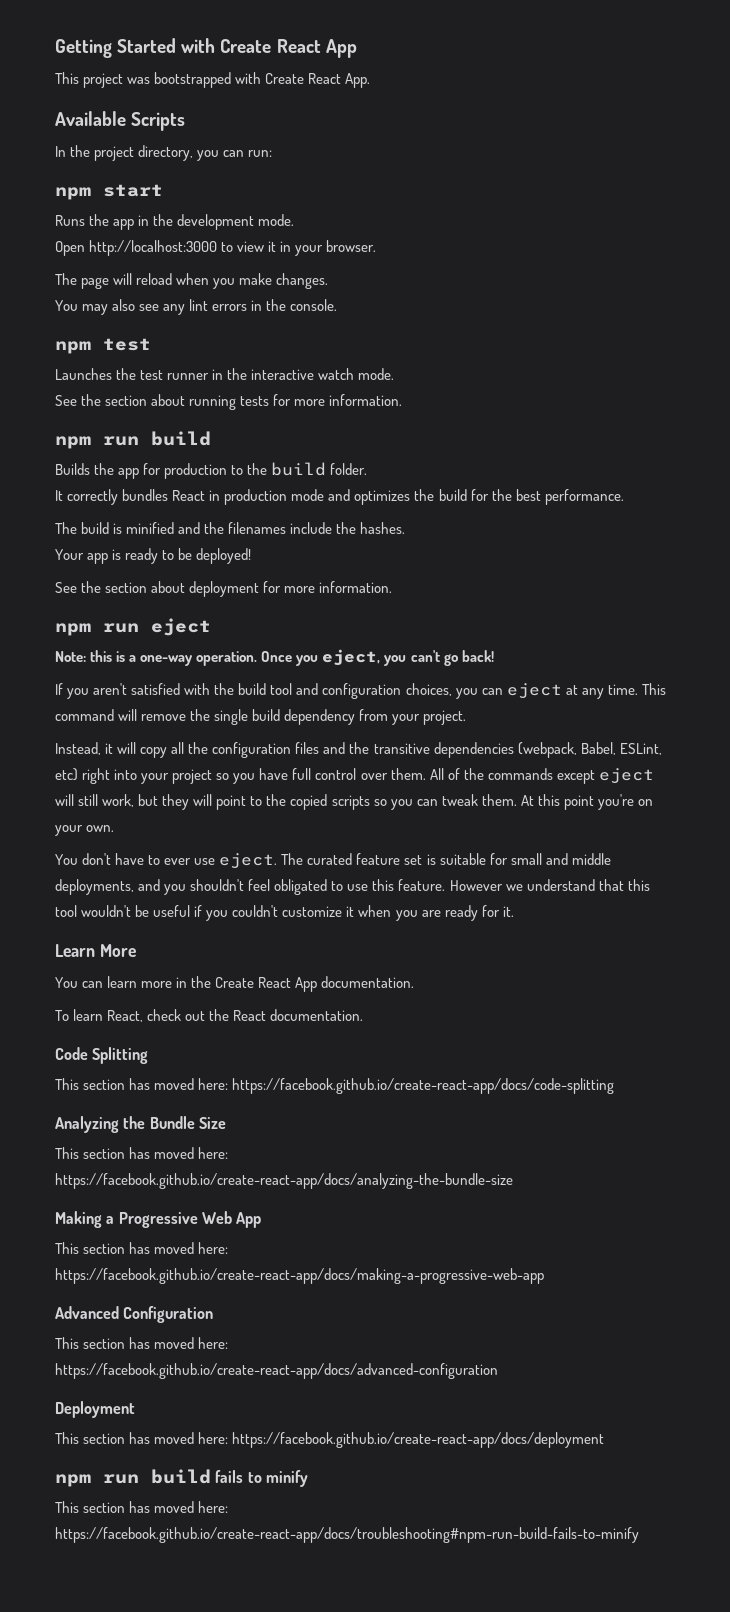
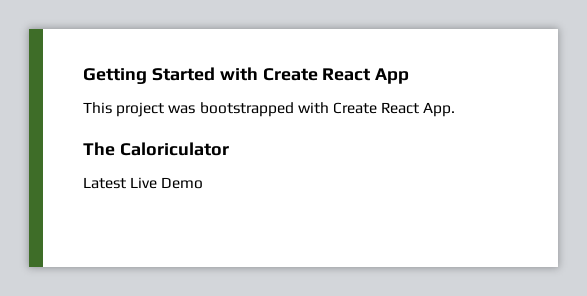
- Available Scripts
- In the project directory, you can run:
- npm start
- Runs the app in the development mode.
- Open http://localhost:3000 to view it in your browser.
- The page will reload when you make changes.
- You may also see any lint errors in the console.
- npm test
- Launches the test runner in the interactive watch mode.
- See the section about running tests for more information.
- npm run build
- Builds the app for production to the build folder.
- It correctly bundles React in production mode and optimizes the build for the best performance.
- The build is minified and the filenames include the hashes.
- Your app is ready to be deployed!
- See the section about deployment for more information.
- npm run eject
- Note: this is a one-way operation. Once you eject, you can't go back!
- If you aren't satisfied with the build tool and configuration choices, you can eject at any time. This command will remove the single build dependency from your project.
- Instead, it will copy all the configuration files and the transitive dependencies (webpack, Babel, ESLint, etc) right into your project so you have full control over them. All of the commands except eject will still work, but they will point to the copied scripts so you can tweak them. At this point you're on your own.
- You don't have to ever use eject. The curated feature set is suitable for small and middle deployments, and you shouldn't feel obligated to use this feature. However we understand that this tool wouldn't be useful if you couldn't customize it when you are ready for it.
- Learn More
- You can learn more in the Create React App documentation.
- To learn React, check out the React documentation.
- Code Splitting
- This section has moved here: https://facebook.github.io/create-react-app/docs/code-splitting
- Analyzing the Bundle Size
- This section has moved here: https://facebook.github.io/create-react-app/docs/analyzing-the-bundle-size
- Making a Progressive Web App
- This section has moved here: https://facebook.github.io/create-react-app/docs/making-a-progressive-web-app
- Advanced Configuration
- This section has moved here: https://facebook.github.io/create-react-app/docs/advanced-configuration
- Deployment
- This section has moved here: https://facebook.github.io/create-react-app/docs/deployment
- npm run build fails to minify
- This section has moved here: https://facebook.github.io/create-react-app/docs/troubleshooting#npm-run-build-fails-to-minify
+ The Caloriculator
+ Latest Live Demo

